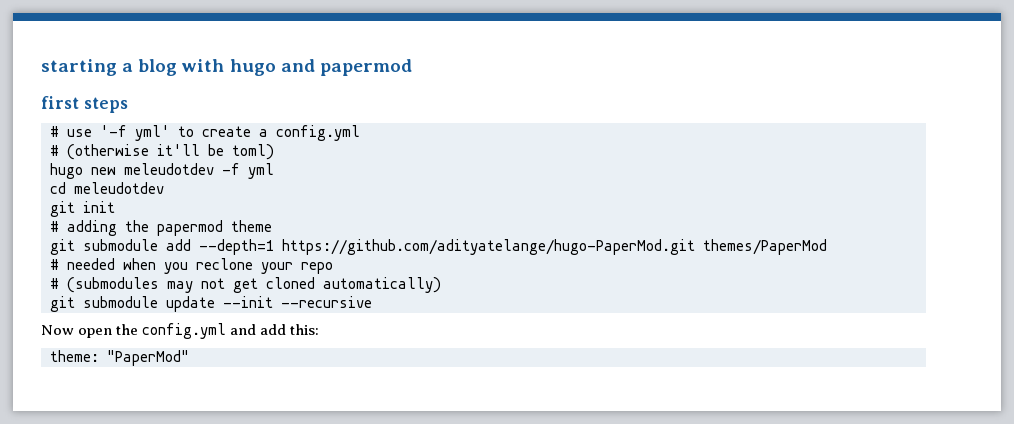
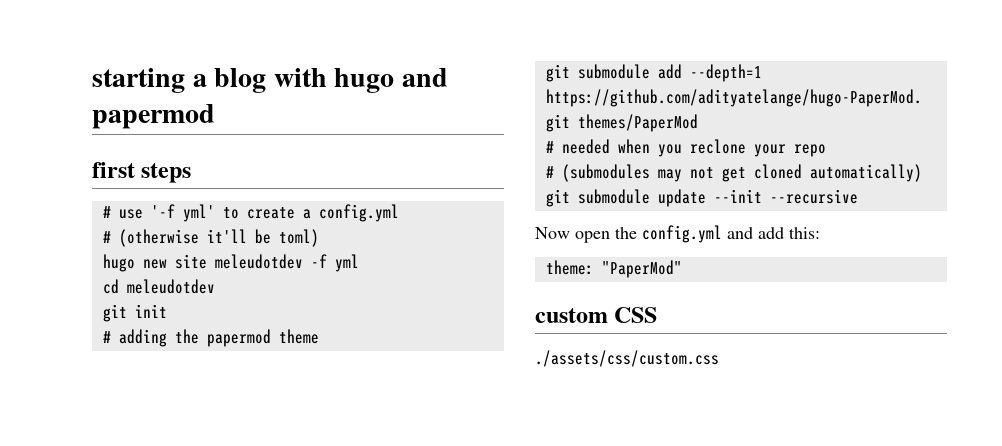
- hugo new meleudotdev -f yml
+ hugo new site meleudotdev -f yml
+ custom CSS
+ ./assets/css/custom.css

